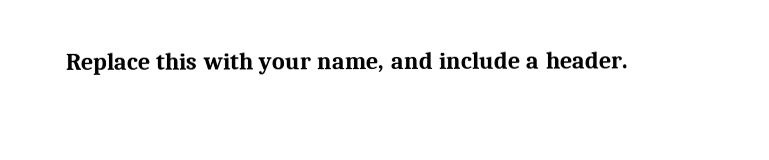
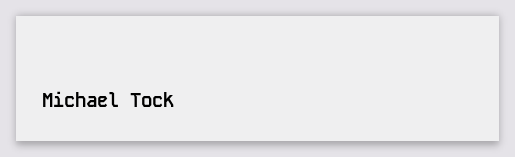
- Replace this with your name, and include a header.
+ Michael Tock

